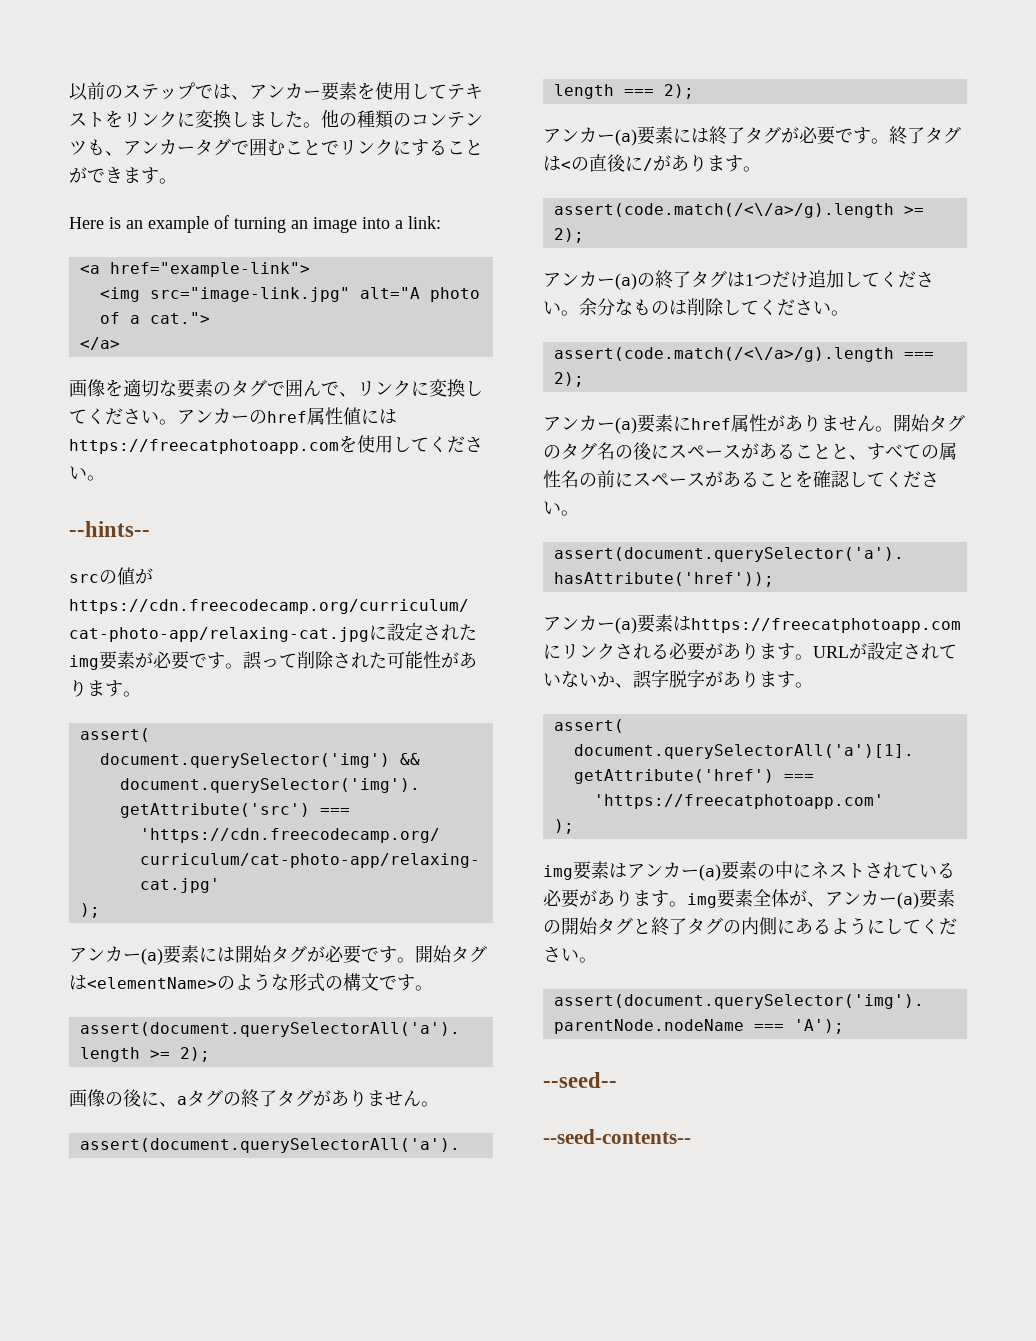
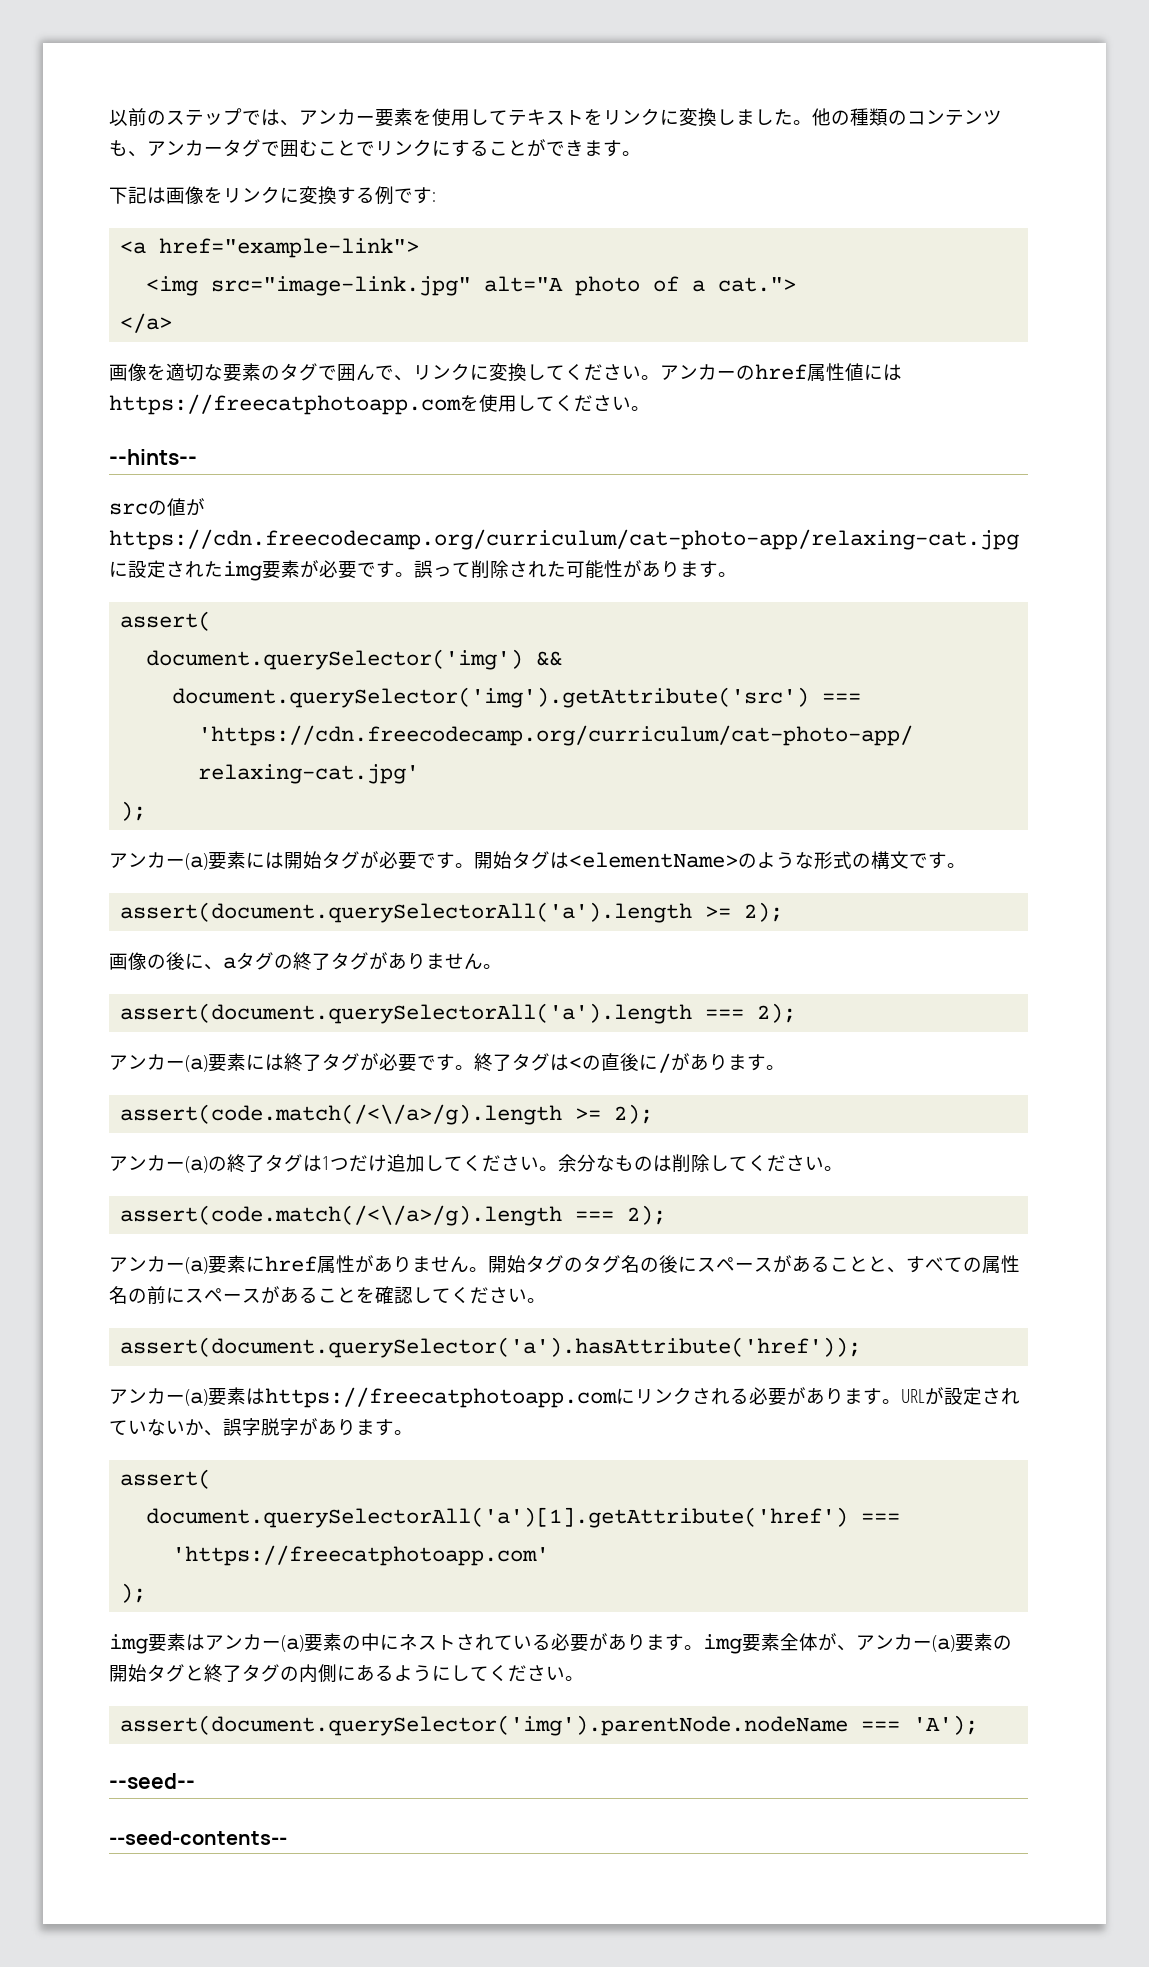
- Here is an example of turning an image into a link:
+ 下記は画像をリンクに変換する例です:

